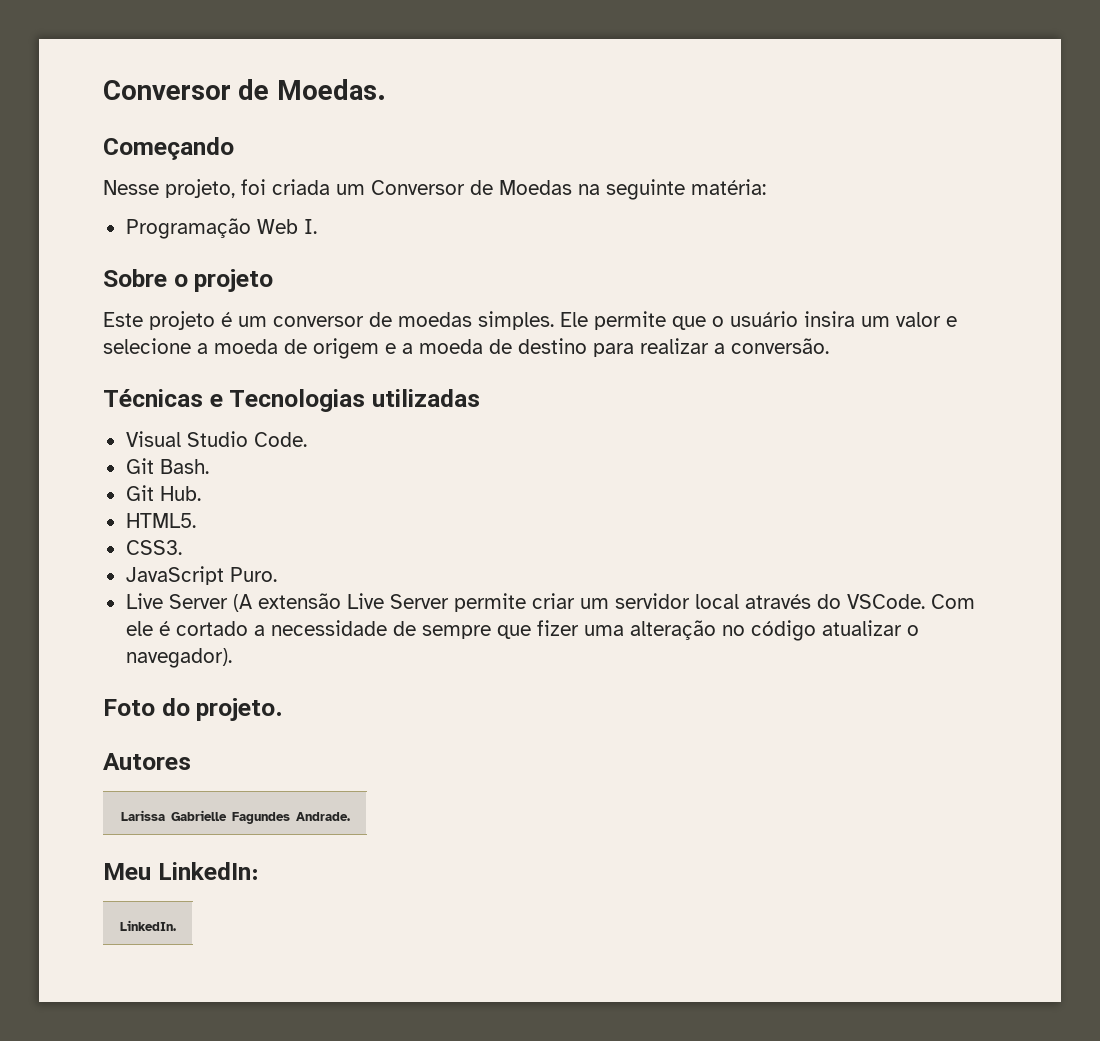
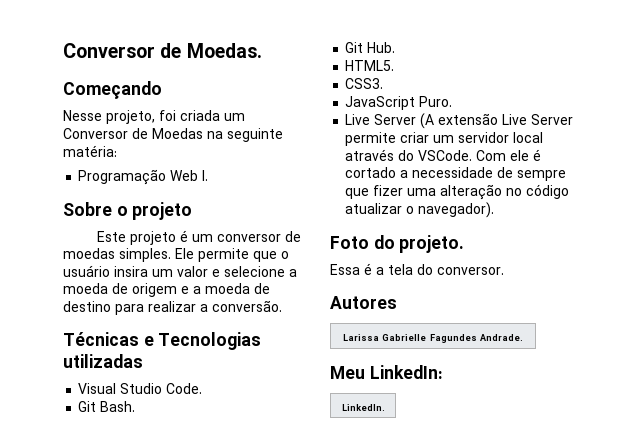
+ Essa é a tela do conversor.

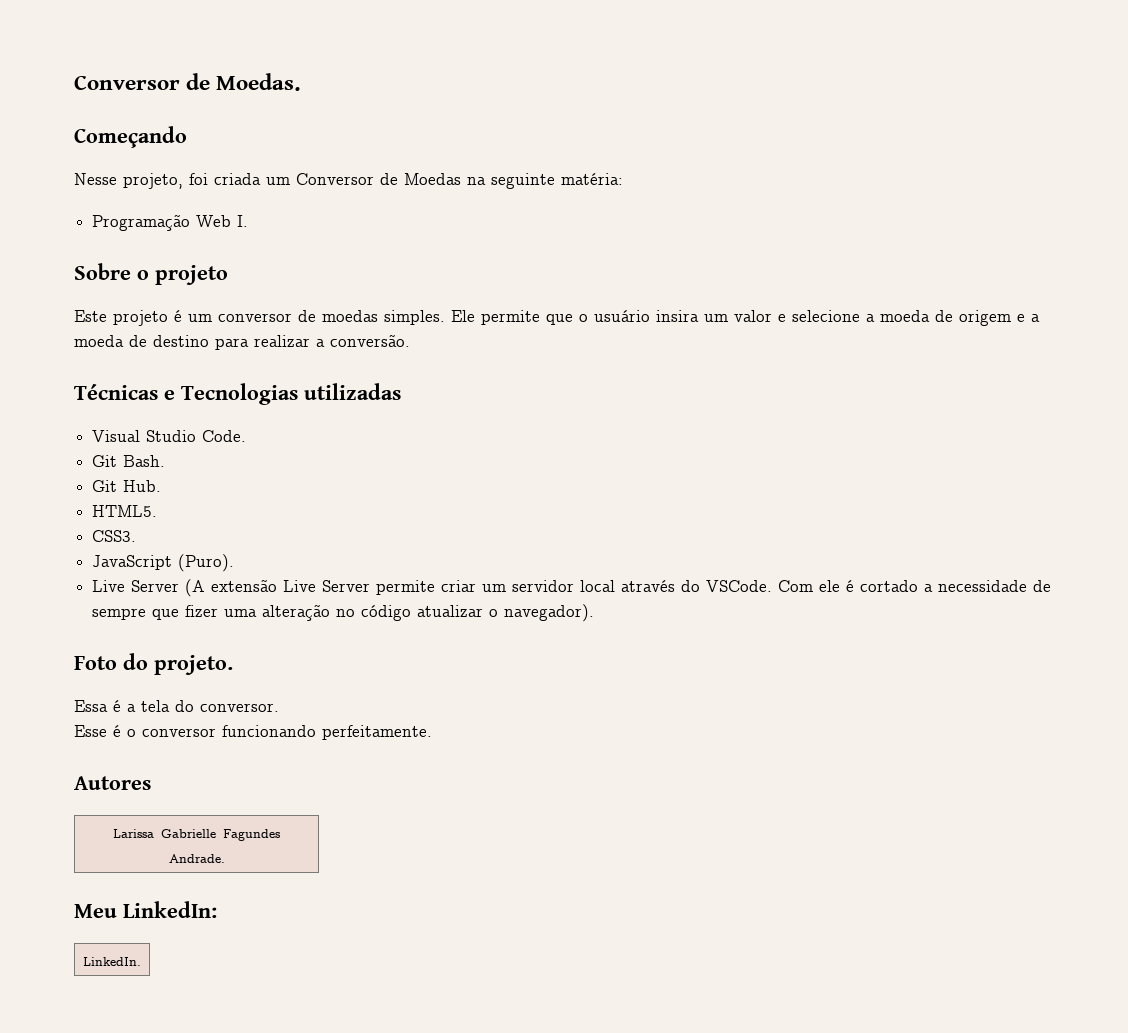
- JavaScript Puro.
+ JavaScript (Puro).
+ Esse é o conversor funcionando perfeitamente.

